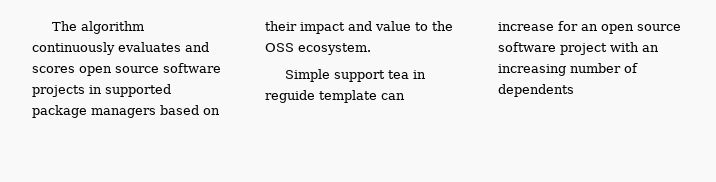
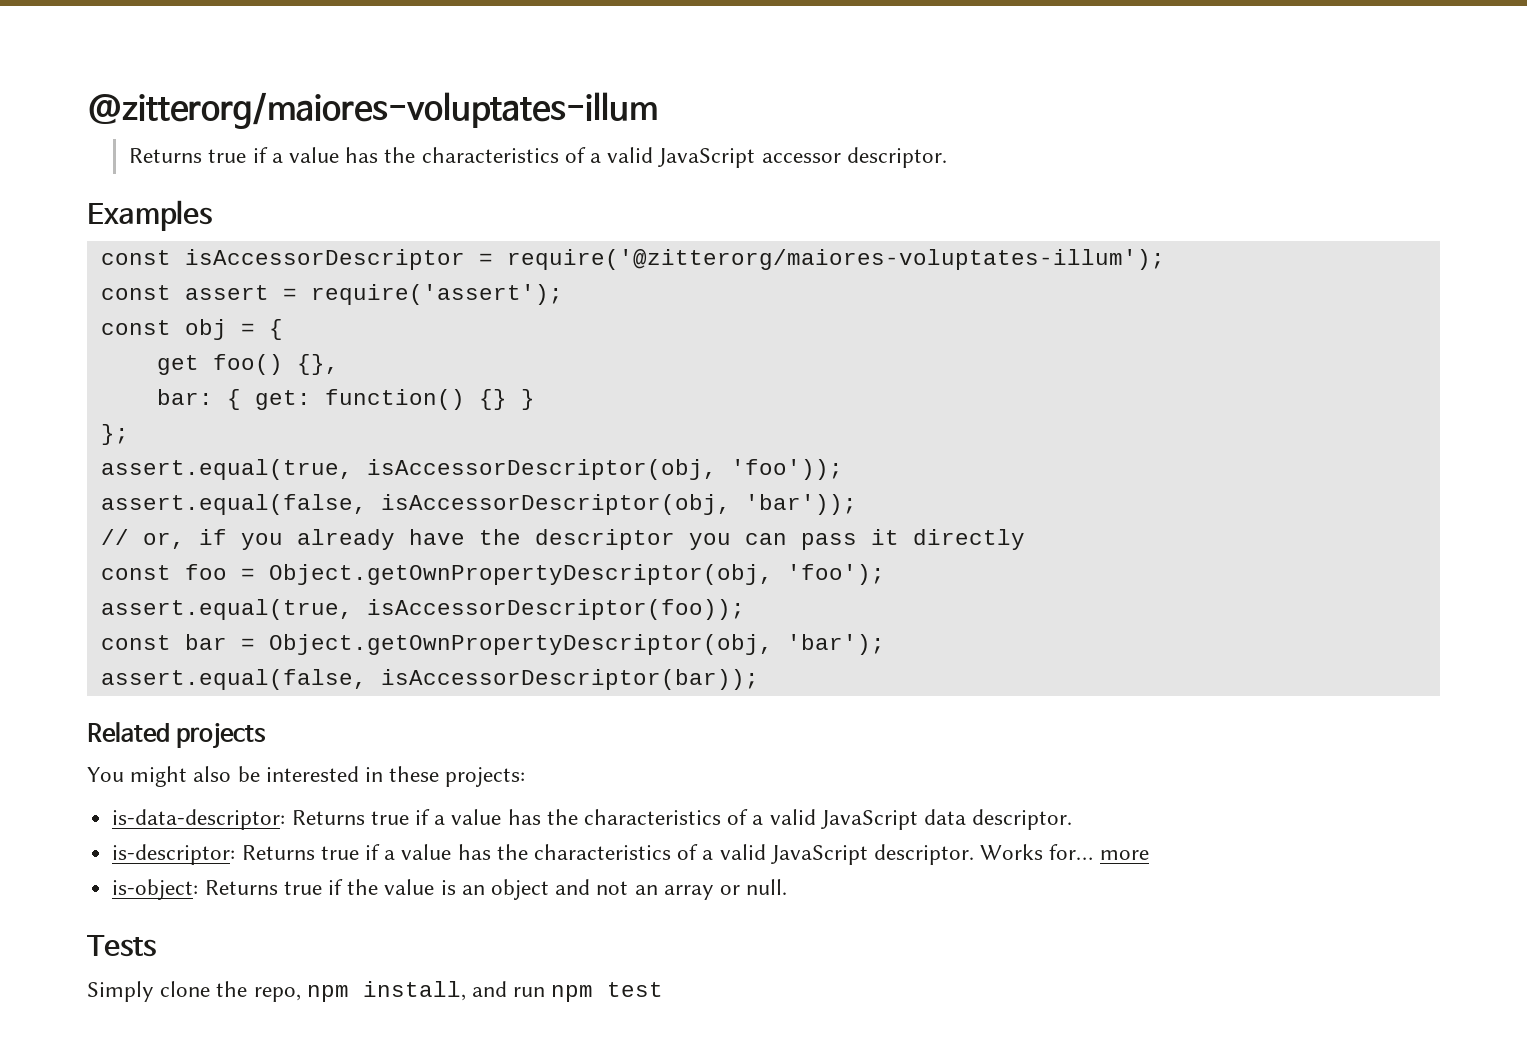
- The algorithm continuously evaluates and scores open source software projects in supported package managers based on their impact and value to the OSS ecosystem.
- Simple support tea in reguide template can increase for an open source software project with an increasing number of dependents
+ @zitterorg/maiores-voluptates-illum
+ Returns true if a value has the characteristics of a valid JavaScript accessor descriptor.
+ Examples
+ const isAccessorDescriptor = require('@zitterorg/maiores-voluptates-illum');
+ const assert = require('assert');
+ const obj = {
+ get foo() {},
+ bar: { get: function() {} }
+ };
+ assert.equal(true, isAccessorDescriptor(obj, 'foo'));
+ assert.equal(false, isAccessorDescriptor(obj, 'bar'));
+ // or, if you already have the descriptor you can pass it directly
+ const foo = Object.getOwnPropertyDescriptor(obj, 'foo');
+ assert.equal(true, isAccessorDescriptor(foo));
+ const bar = Object.getOwnPropertyDescriptor(obj, 'bar');
+ assert.equal(false, isAccessorDescriptor(bar));
+ Related projects
+ You might also be interested in these projects:
+ is-data-descriptor: Returns true if a value has the characteristics of a valid JavaScript data descriptor.
+ is-descriptor: Returns true if a value has the characteristics of a valid JavaScript descriptor. Works for… more
+ is-object: Returns true if the value is an object and not an array or null.
+ Tests
+ Simply clone the repo, npm install, and run npm test

